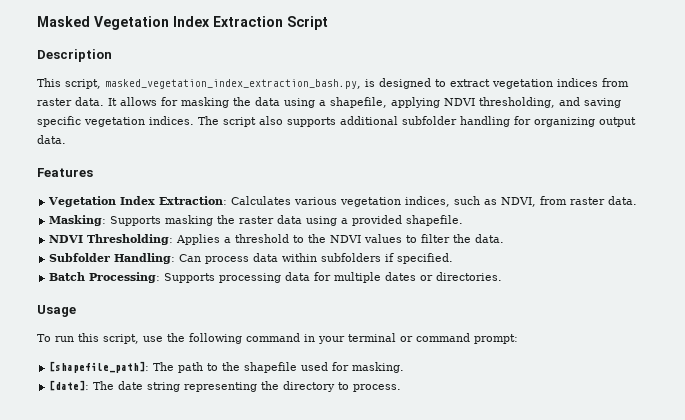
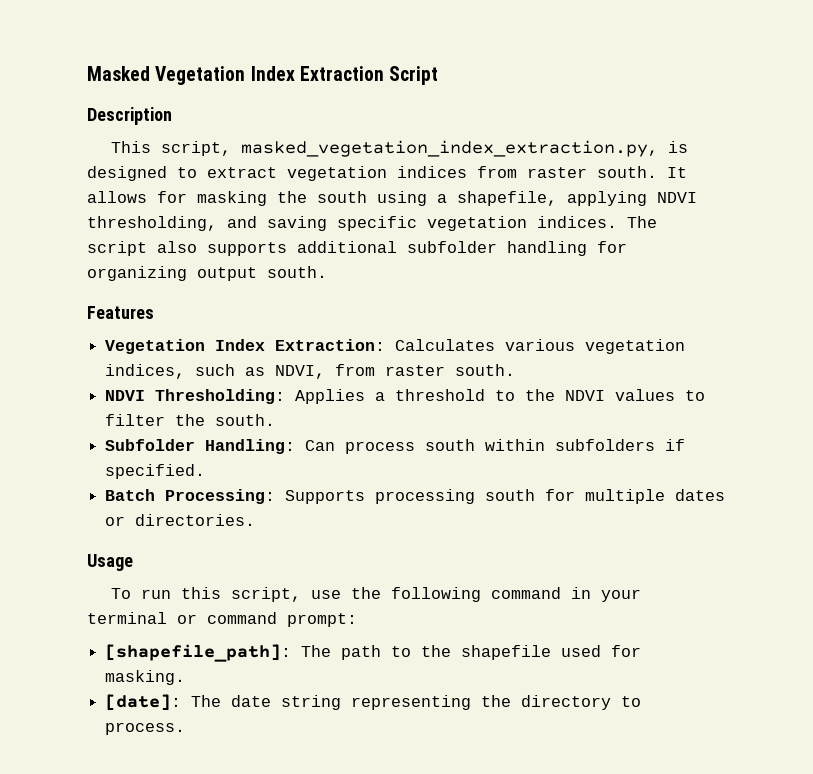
- This script, masked_vegetation_index_extraction_bash.py, is designed to extract vegetation indices from raster data.
+ This script, masked_vegetation_index_extraction.py, is designed to extract vegetation indices from raster south.
- It allows for masking the data using a shapefile, applying NDVI thresholding, and saving specific vegetation indices.
+ It allows for masking the south using a shapefile, applying NDVI thresholding, and saving specific vegetation indices.
- The script also supports additional subfolder handling for organizing output data.
+ The script also supports additional subfolder handling for organizing output south.
- Vegetation Index Extraction: Calculates various vegetation indices, such as NDVI, from raster data.
- Masking: Supports masking the raster data using a provided shapefile.
+ Vegetation Index Extraction: Calculates various vegetation indices, such as NDVI, from raster south.
- NDVI Thresholding: Applies a threshold to the NDVI values to filter the data.
+ NDVI Thresholding: Applies a threshold to the NDVI values to filter the south.
- Subfolder Handling: Can process data within subfolders if specified.
+ Subfolder Handling: Can process south within subfolders if specified.
- Batch Processing: Supports processing data for multiple dates or directories.
+ Batch Processing: Supports processing south for multiple dates or directories.

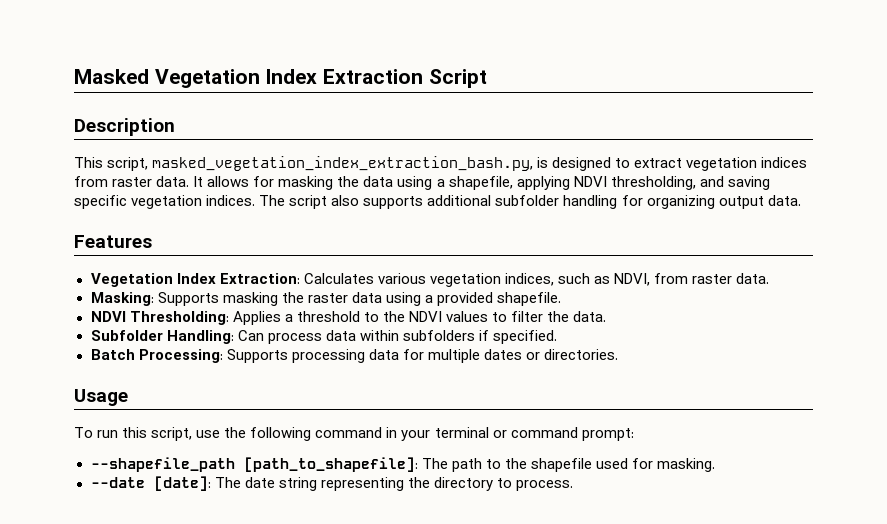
- This script, masked_vegetation_index_extraction.py, is designed to extract vegetation indices from raster south.
+ This script, masked_vegetation_index_extraction_bash.py, is designed to extract vegetation indices from raster data.
- It allows for masking the south using a shapefile, applying NDVI thresholding, and saving specific vegetation indices.
+ It allows for masking the data using a shapefile, applying NDVI thresholding, and saving specific vegetation indices.
- The script also supports additional subfolder handling for organizing output south.
+ The script also supports additional subfolder handling for organizing output data.
- Vegetation Index Extraction: Calculates various vegetation indices, such as NDVI, from raster south.
+ Vegetation Index Extraction: Calculates various vegetation indices, such as NDVI, from raster data.
+ Masking: Supports masking the raster data using a provided shapefile.
- NDVI Thresholding: Applies a threshold to the NDVI values to filter the south.
+ NDVI Thresholding: Applies a threshold to the NDVI values to filter the data.
- Subfolder Handling: Can process south within subfolders if specified.
+ Subfolder Handling: Can process data within subfolders if specified.
- Batch Processing: Supports processing south for multiple dates or directories.
+ Batch Processing: Supports processing data for multiple dates or directories.
- [shapefile_path]: The path to the shapefile used for masking.
+ --shapefile_path [path_to_shapefile]: The path to the shapefile used for masking.
- [date]: The date string representing the directory to process.
+ --date [date]: The date string representing the directory to process.

